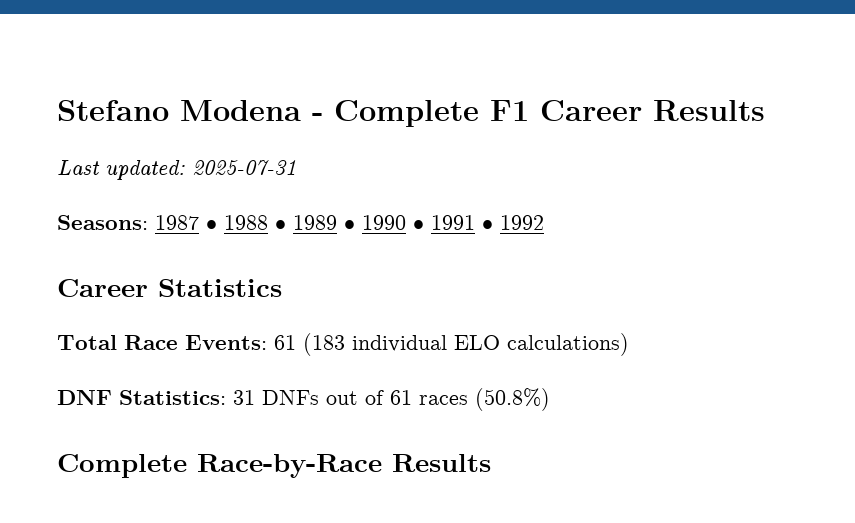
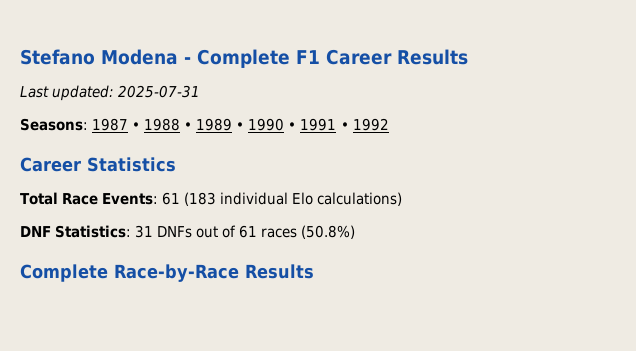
- Total Race Events: 61 (183 individual ELO calculations)
+ Total Race Events: 61 (183 individual Elo calculations)

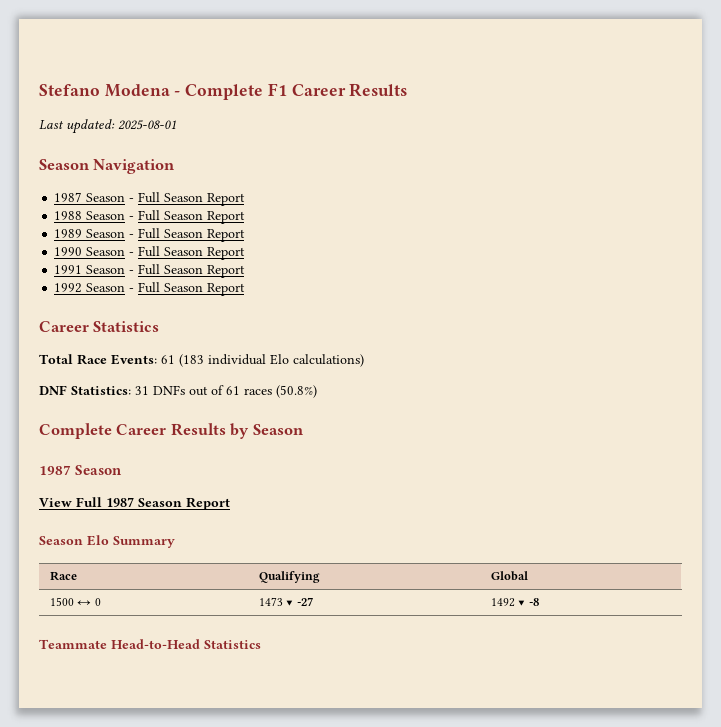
- Last updated: 2025-07-31
- Seasons: 1987 • 1988 • 1989 • 1990 • 1991 • 1992
+ Last updated: 2025-08-01
+ Season Navigation
+ 1987 Season - Full Season Report
+ 1988 Season - Full Season Report
+ 1989 Season - Full Season Report
+ 1990 Season - Full Season Report
+ 1991 Season - Full Season Report
+ 1992 Season - Full Season Report
- Complete Race-by-Race Results
+ Complete Career Results by Season
+ 1987 Season
+ View Full 1987 Season Report
+ Season Elo Summary
+ Race | Qualifying | Global
+ 1500 ↔ 0 | 1473 ▼ -27 | 1492 ▼ -8
+ Teammate Head-to-Head Statistics

